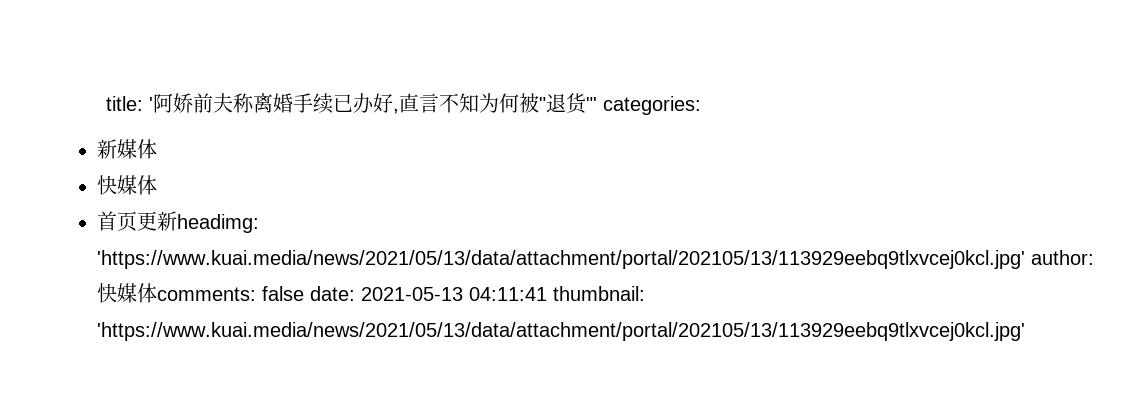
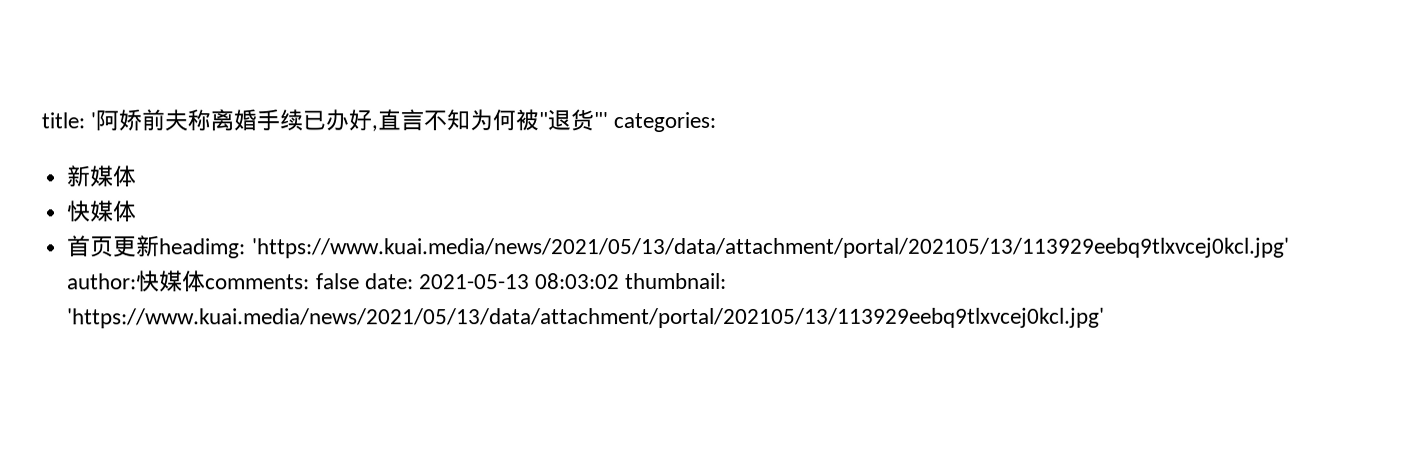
- 首页更新headimg: 'https://www.kuai.media/news/2021/05/13/data/attachment/portal/202105/13/113929eebq9tlxvcej0kcl.jpg' author:快媒体comments: false date: 2021-05-13 04:11:41 thumbnail: 'https://www.kuai.media/news/2021/05/13/data/attachment/portal/202105/13/113929eebq9tlxvcej0kcl.jpg'
+ 首页更新headimg: 'https://www.kuai.media/news/2021/05/13/data/attachment/portal/202105/13/113929eebq9tlxvcej0kcl.jpg' author:快媒体comments: false date: 2021-05-13 08:03:02 thumbnail: 'https://www.kuai.media/news/2021/05/13/data/attachment/portal/202105/13/113929eebq9tlxvcej0kcl.jpg'

